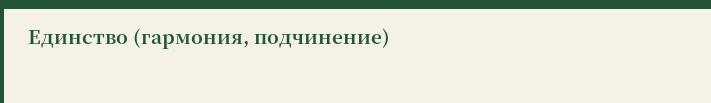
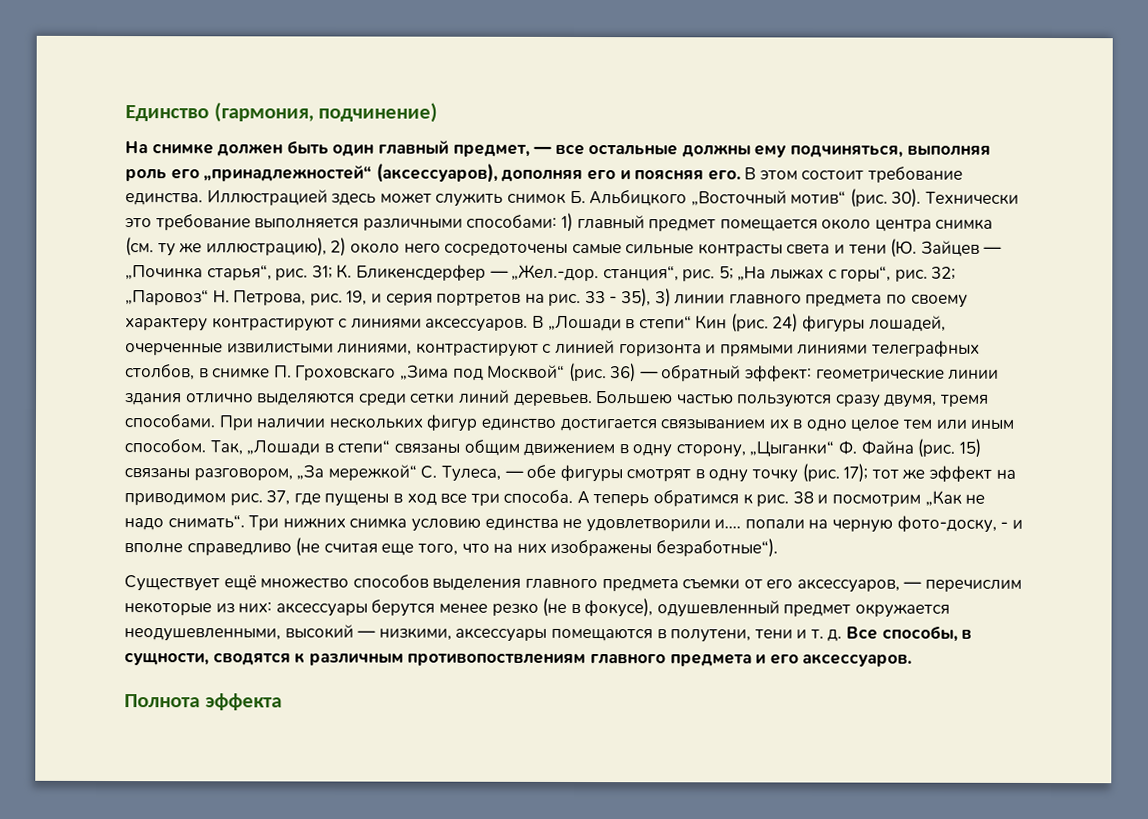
+ На снимке должен быть один главный предмет, — все остальные должны ему подчиняться, выполняя роль его „принадлежностей“ (аксессуаров), дополняя его и поясняя его. В этом состоит требование единства. Иллюстрацией здесь может служить снимок Б. Альбицкого „Восточный мотив“ (рис. 30). Технически это требование выполняется различными способами: 1) главный предмет помещается около центра снимка (см. ту же иллюстрацию), 2) около него сосредоточены самые сильные контрасты света и тени (Ю. Зайцев — „Починка старья“, рис. 31; К. Бликенсдерфер — „Жел.-дор. станция“, рис. 5; „На лыжах с горы“, рис. 32; „Паровоз“ Н. Петрова, рис. 19, и серия портретов на рис. 33 - 35), 3) линии главного предмета по своему характеру контрастируют с линиями аксессуаров. В „Лошади в степи“ Кин (рис. 24) фигуры лошадей, очерченные извилистыми линиями, контрастируют с линией горизонта и прямыми линиями телеграфных столбов, в снимке П. Гроховскаго „Зима под Москвой“ (рис. 36) — обратный эффект: геометрические линии здания отлично выделяются среди сетки линий деревьев. Большею частью пользуются сразу двумя, тремя способами. При наличии нескольких фигур единство достигается связыванием их в одно целое тем или иным способом. Так, „Лошади в степи“ связаны общим движением в одну сторону, „Цыганки“ Ф. Файна (рис. 15) связаны разговором, „За мережкой“ С. Тулеса, — обе фигуры смотрят в одну точку (рис. 17); тот же эффект на приводимом рис. 37, где пущены в ход все три способа. А теперь обратимся к рис. 38 и посмотрим „Как не надо снимать“. Три нижних снимка условию единства не удовлетворили и.... попали на черную фото-доску, - и вполне справедливо (не считая еще того, что на них изображены безработные“).
+ Существует ещё множество способов выделения главного предмета съемки от его аксессуаров, — перечислим некоторые из них: аксессуары берутся менее резко (не в фокусе), одушевленный предмет окружается неодушевленными, высокий — низкими, аксессуары помещаются в полутени, тени и т. д. Все способы, в сущности, сводятся к различным противопоствлениям главного предмета и его аксессуаров.
+ Полнота эффекта

